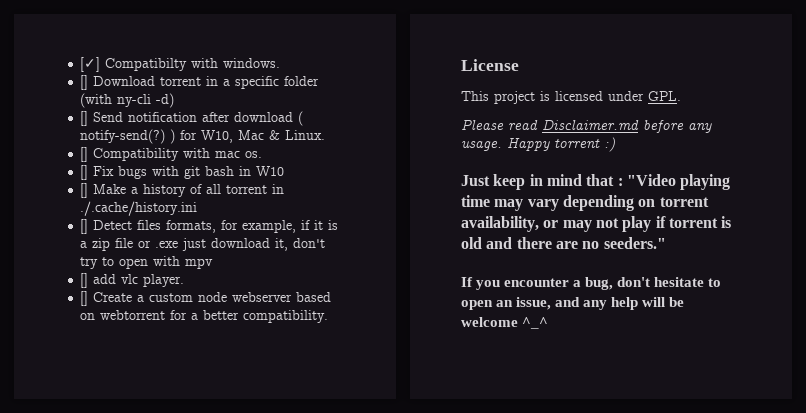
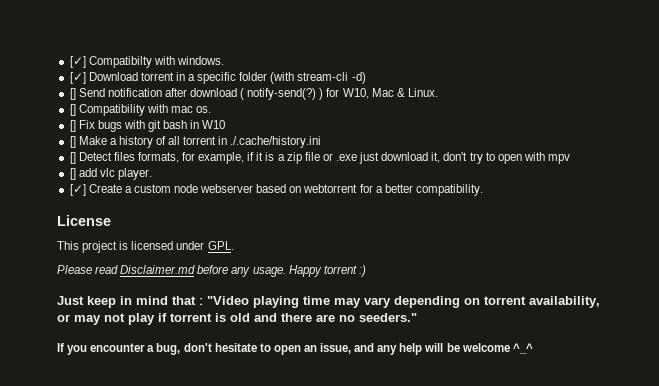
- [] Download torrent in a specific folder (with ny-cli -d)
+ [✓] Download torrent in a specific folder (with stream-cli -d)
- [] Create a custom node webserver based on webtorrent for a better compatibility.
+ [✓] Create a custom node webserver based on webtorrent for a better compatibility.

